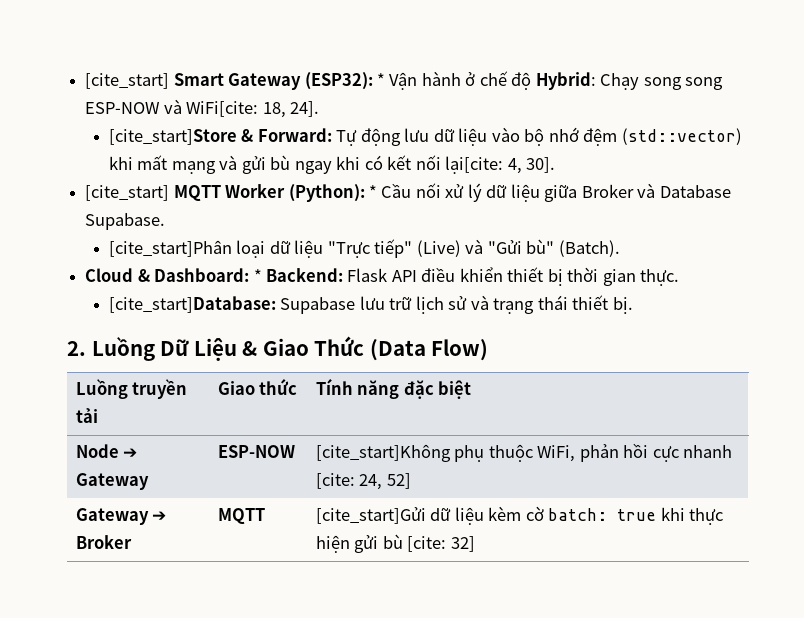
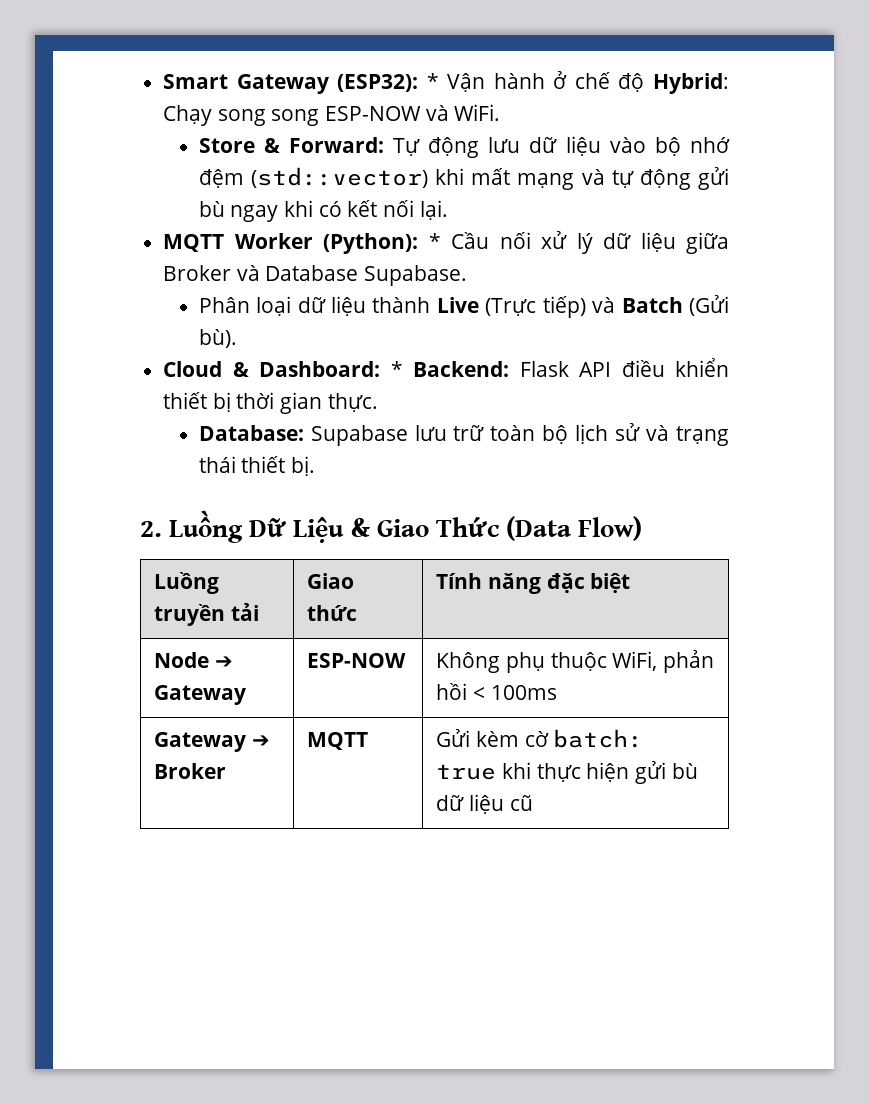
- [cite_start] Smart Gateway (ESP32): * Vận hành ở chế độ Hybrid: Chạy song song ESP-NOW và WiFi[cite: 18, 24].
- [cite_start]Store & Forward: Tự động lưu dữ liệu vào bộ nhớ đệm (std::vector) khi mất mạng và gửi bù ngay khi có kết nối lại[cite: 4, 30].
- [cite_start] MQTT Worker (Python): * Cầu nối xử lý dữ liệu giữa Broker và Database Supabase.
+ Smart Gateway (ESP32): * Vận hành ở chế độ Hybrid: Chạy song song ESP-NOW và WiFi.
+ Store & Forward: Tự động lưu dữ liệu vào bộ nhớ đệm (std::vector) khi mất mạng và tự động gửi bù ngay khi có kết nối lại.
+ MQTT Worker (Python): * Cầu nối xử lý dữ liệu giữa Broker và Database Supabase.
- [cite_start]Phân loại dữ liệu "Trực tiếp" (Live) và "Gửi bù" (Batch).
+ Phân loại dữ liệu thành Live (Trực tiếp) và Batch (Gửi bù).
- [cite_start]Database: Supabase lưu trữ lịch sử và trạng thái thiết bị.
+ Database: Supabase lưu trữ toàn bộ lịch sử và trạng thái thiết bị.
- Node ➔ Gateway | ESP-NOW | [cite_start]Không phụ thuộc WiFi, phản hồi cực nhanh [cite: 24, 52]
+ Node ➔ Gateway | ESP-NOW | Không phụ thuộc WiFi, phản hồi < 100ms
- Gateway ➔ Broker | MQTT | [cite_start]Gửi dữ liệu kèm cờ batch: true khi thực hiện gửi bù [cite: 32]
+ Gateway ➔ Broker | MQTT | Gửi kèm cờ batch: true khi thực hiện gửi bù dữ liệu cũ

